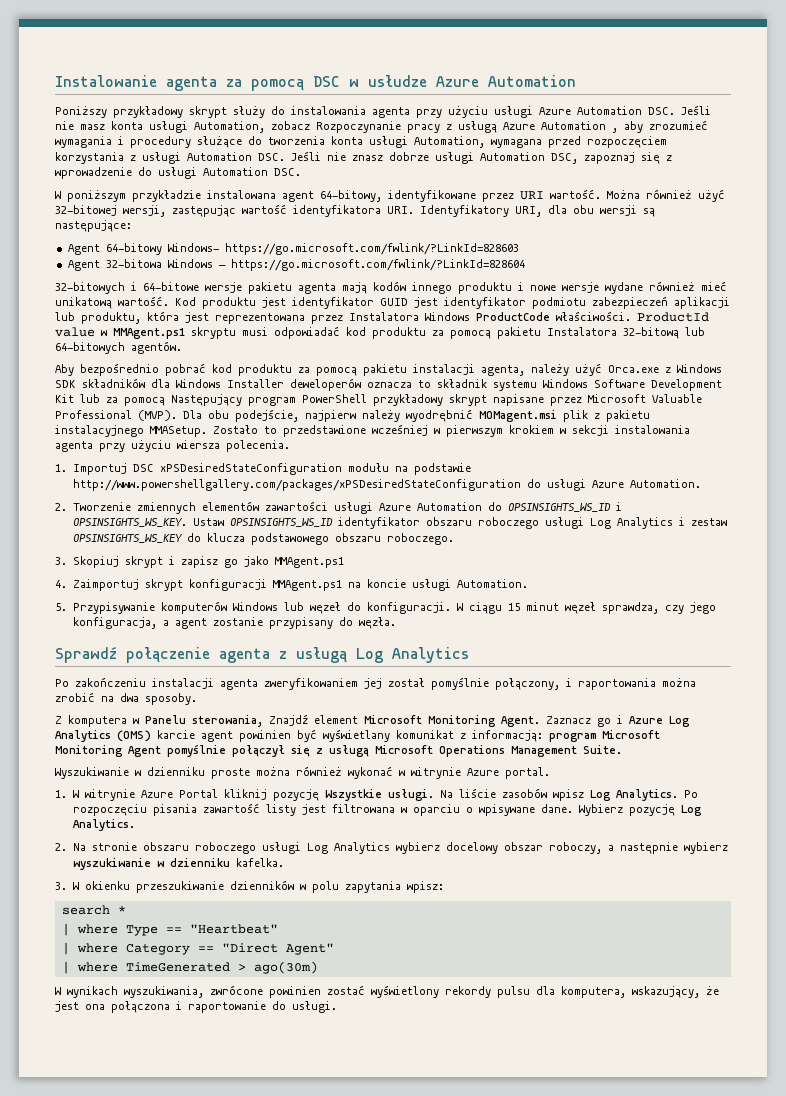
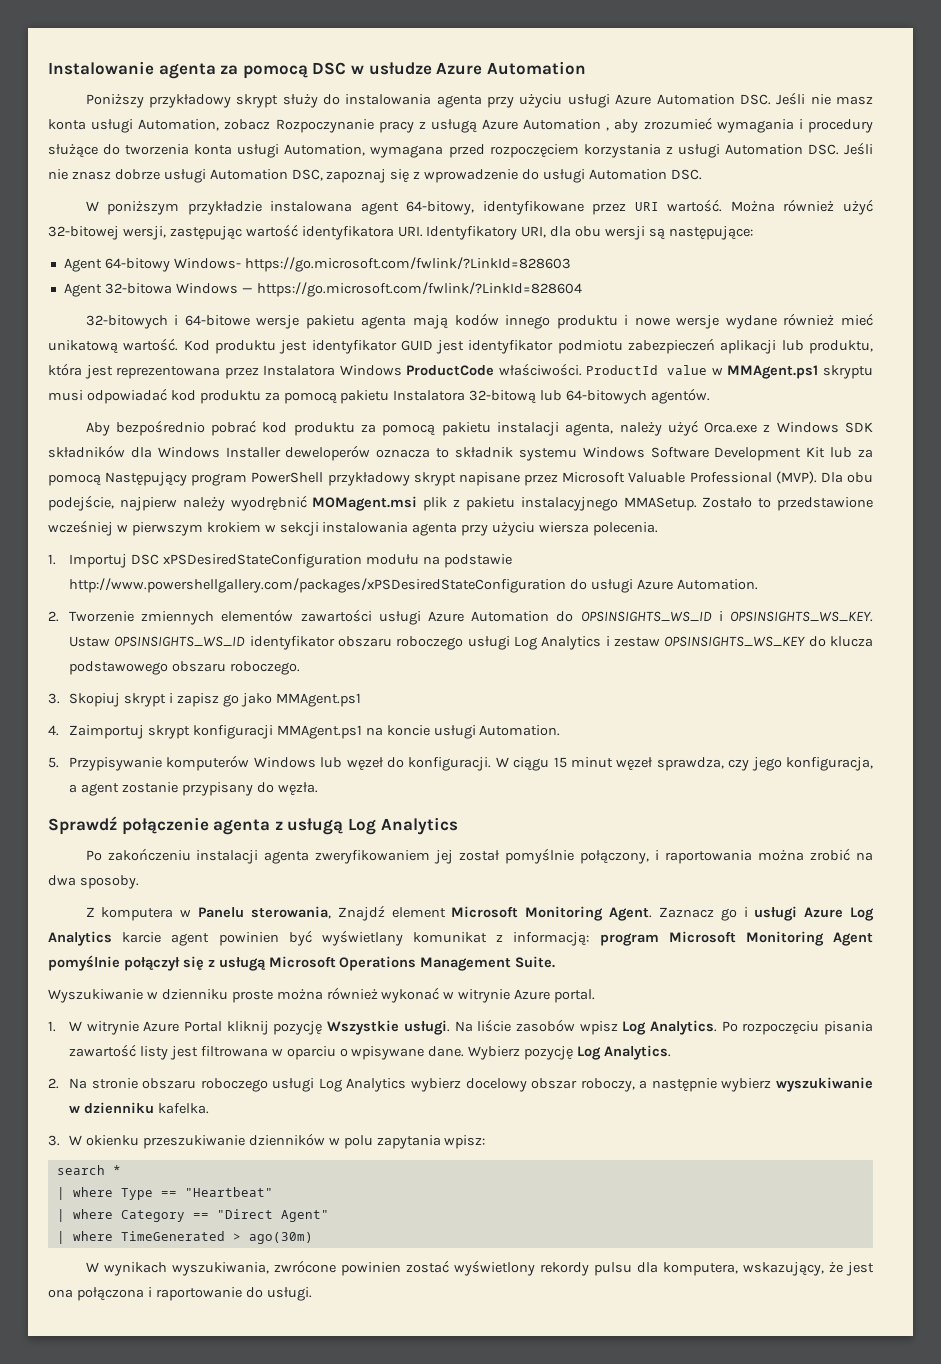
- Zaznacz go i Azure Log Analytics (OMS) karcie agent powinien być wyświetlany komunikat z informacją: program Microsoft Monitoring Agent pomyślnie połączył się z usługą Microsoft Operations Management Suite.
+ Zaznacz go i usługi Azure Log Analytics karcie agent powinien być wyświetlany komunikat z informacją: program Microsoft Monitoring Agent pomyślnie połączył się z usługą Microsoft Operations Management Suite.

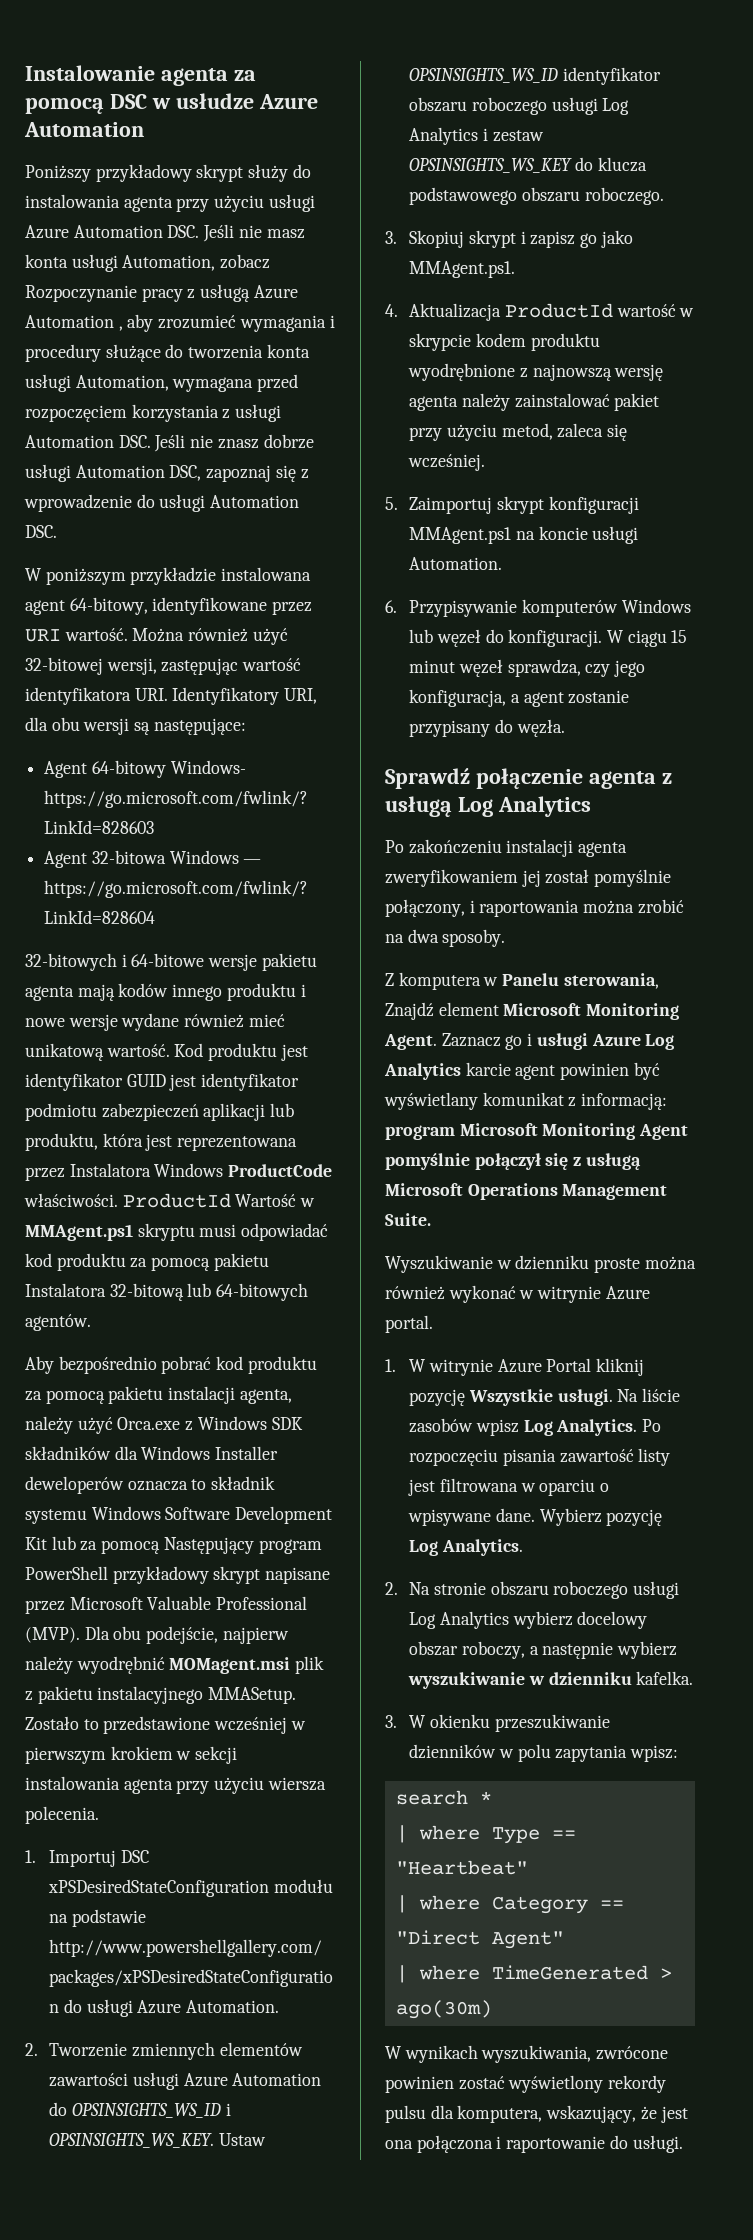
- ProductId value w MMAgent.ps1 skryptu musi odpowiadać kod produktu za pomocą pakietu Instalatora 32-bitową lub 64-bitowych agentów.
+ ProductId Wartość w MMAgent.ps1 skryptu musi odpowiadać kod produktu za pomocą pakietu Instalatora 32-bitową lub 64-bitowych agentów.
- 3. Skopiuj skrypt i zapisz go jako MMAgent.ps1
- 4. Zaimportuj skrypt konfiguracji MMAgent.ps1 na koncie usługi Automation.
+ 3. Skopiuj skrypt i zapisz go jako MMAgent.ps1.
+ 4. Aktualizacja ProductId wartość w skrypcie kodem produktu wyodrębnione z najnowszą wersję agenta należy zainstalować pakiet przy użyciu metod, zaleca się wcześniej.
+ 5. Zaimportuj skrypt konfiguracji MMAgent.ps1 na koncie usługi Automation.
- 5. Przypisywanie komputerów Windows lub węzeł do konfiguracji.
+ 6. Przypisywanie komputerów Windows lub węzeł do konfiguracji.

